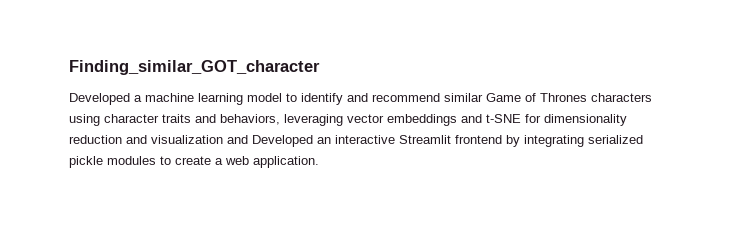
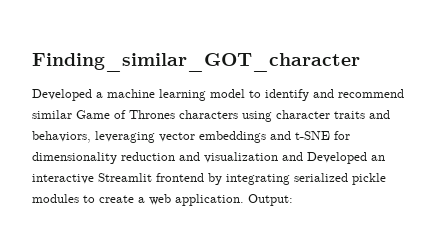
+ Output:

